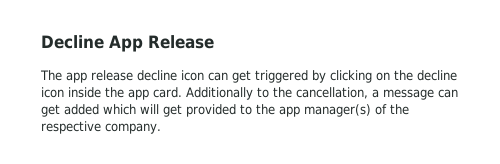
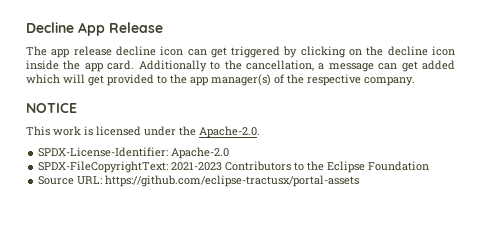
+ NOTICE
+ This work is licensed under the Apache-2.0.
+ SPDX-License-Identifier: Apache-2.0
+ SPDX-FileCopyrightText: 2021-2023 Contributors to the Eclipse Foundation
+ Source URL: https://github.com/eclipse-tractusx/portal-assets

